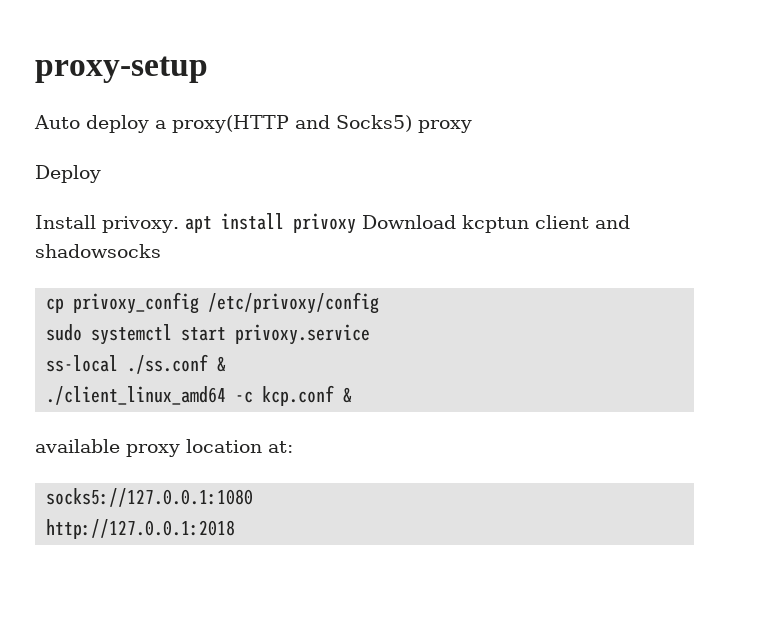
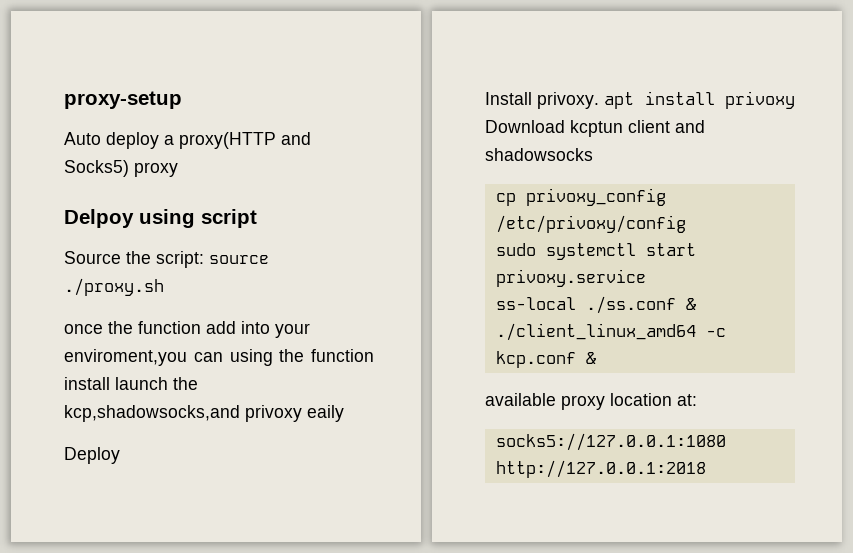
+ Delpoy using script
+ Source the script: source ./proxy.sh
+ once the function add into your enviroment,you can using the function install launch the kcp,shadowsocks,and privoxy eaily

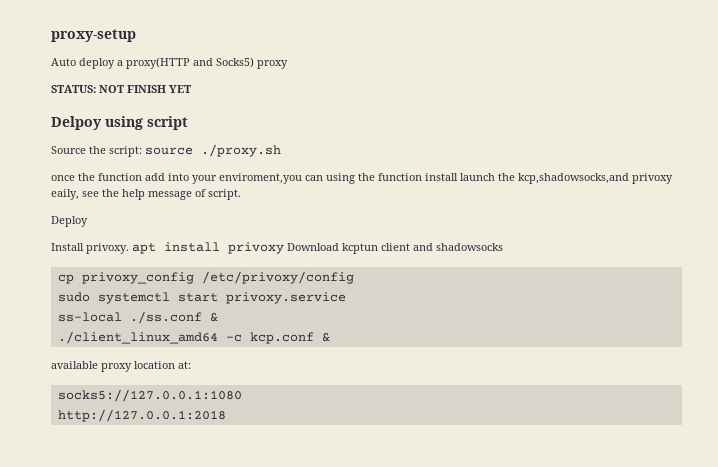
+ STATUS: NOT FINISH YET
- once the function add into your enviroment,you can using the function install launch the kcp,shadowsocks,and privoxy eaily
+ once the function add into your enviroment,you can using the function install launch the kcp,shadowsocks,and privoxy eaily, see the help message of script.

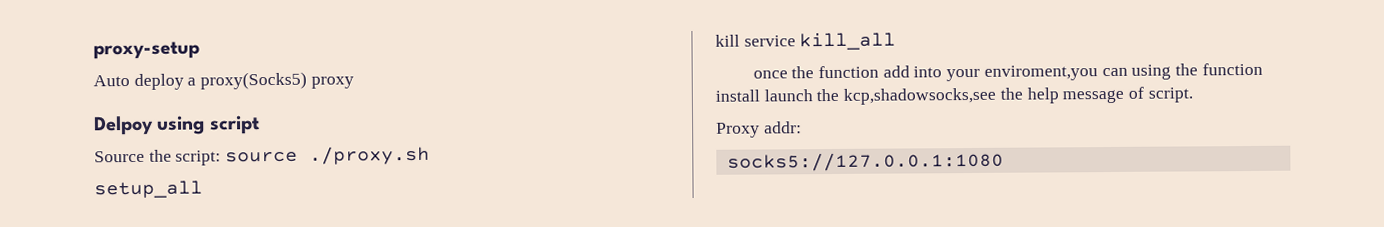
- Auto deploy a proxy(HTTP and Socks5) proxy
- STATUS: NOT FINISH YET
+ Auto deploy a proxy(Socks5) proxy
+ setup_all
+ kill service kill_all
- once the function add into your enviroment,you can using the function install launch the kcp,shadowsocks,and privoxy eaily, see the help message of script.
+ once the function add into your enviroment,you can using the function install launch the kcp,shadowsocks,see the help message of script.
- Deploy
- Install privoxy. apt install privoxy Download kcptun client and shadowsocks
- cp privoxy_config /etc/privoxy/config
- sudo systemctl start privoxy.service
- ss-local ./ss.conf &
- ./client_linux_amd64 -c kcp.conf &
- available proxy location at:
+ Proxy addr:
- http://127.0.0.1:2018

